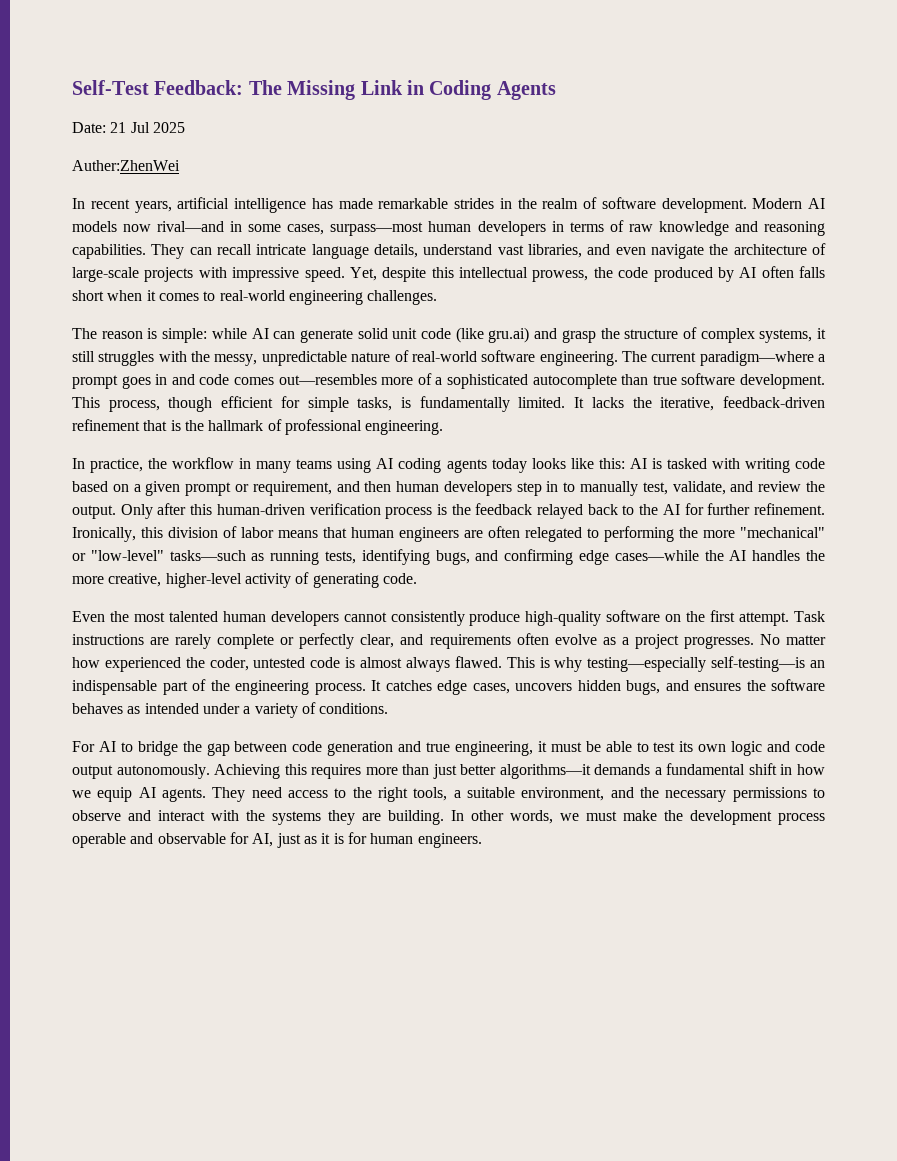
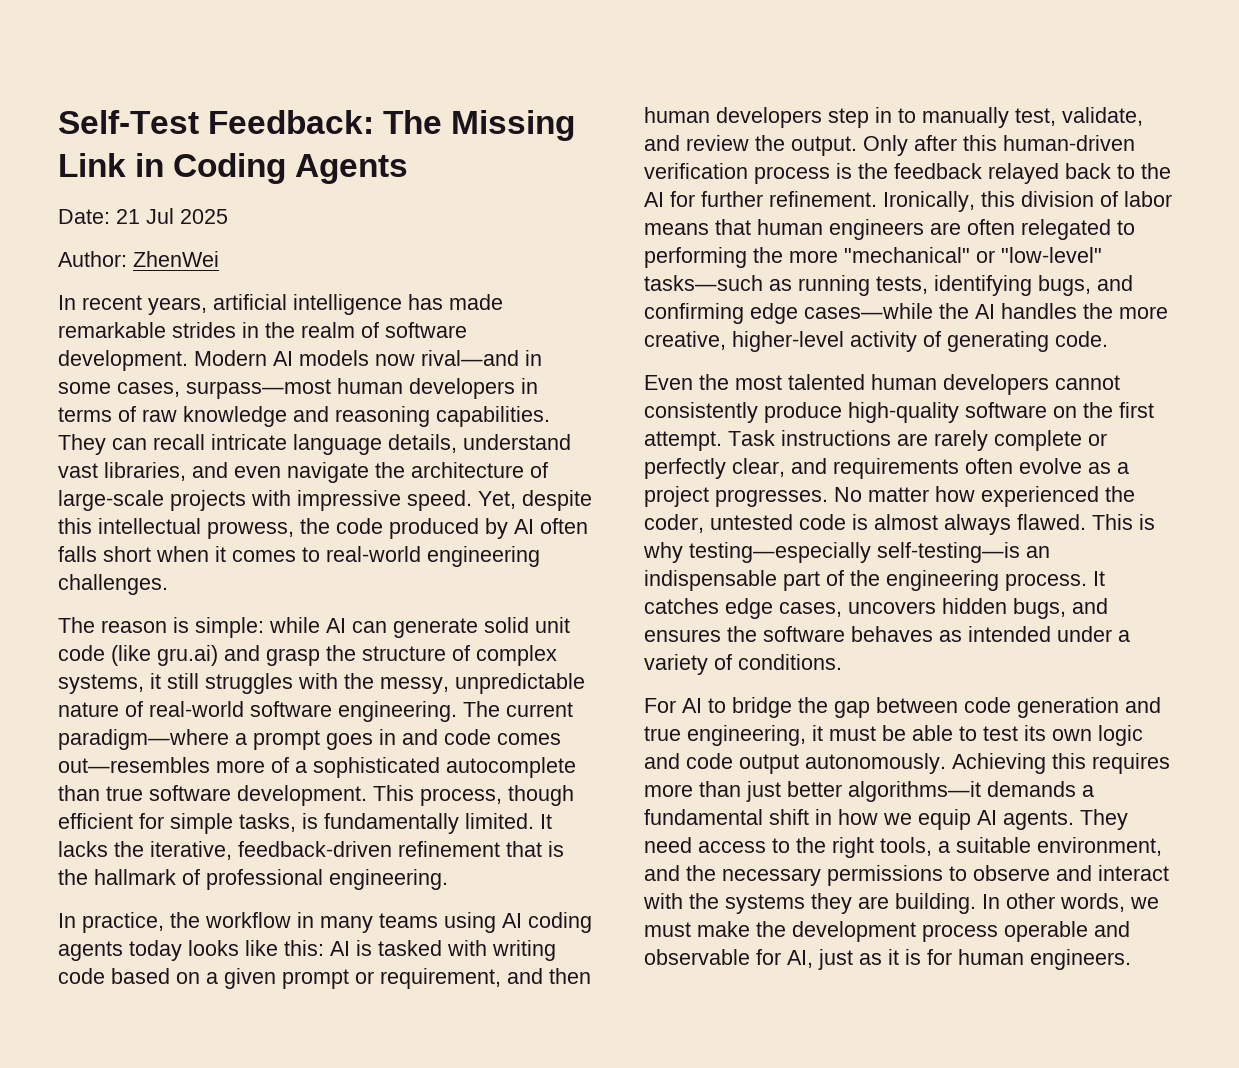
- Auther:ZhenWei
+ Author: ZhenWei

